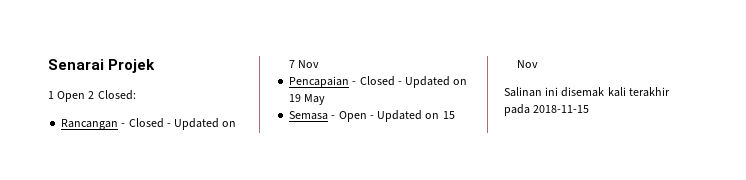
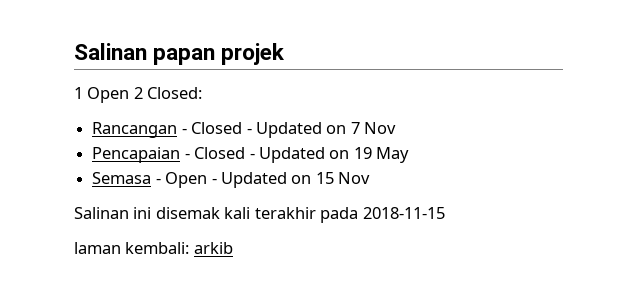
- Senarai Projek
+ Salinan papan projek
+ laman kembali: arkib

